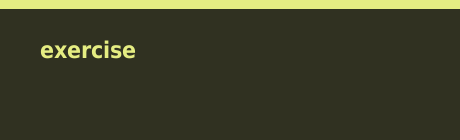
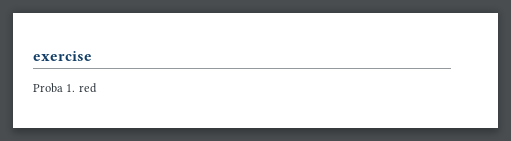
+ Proba 1. red

